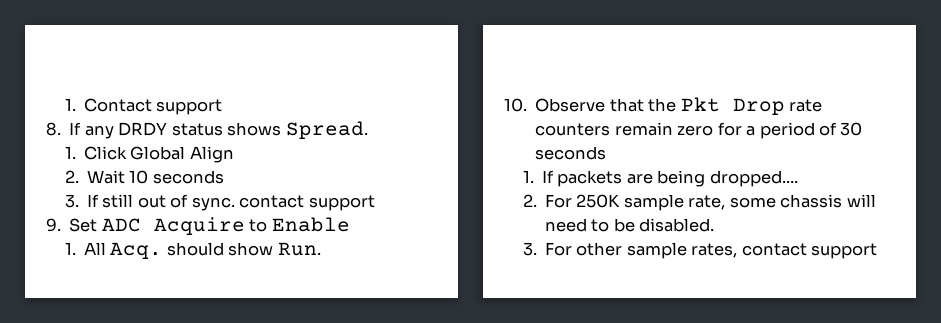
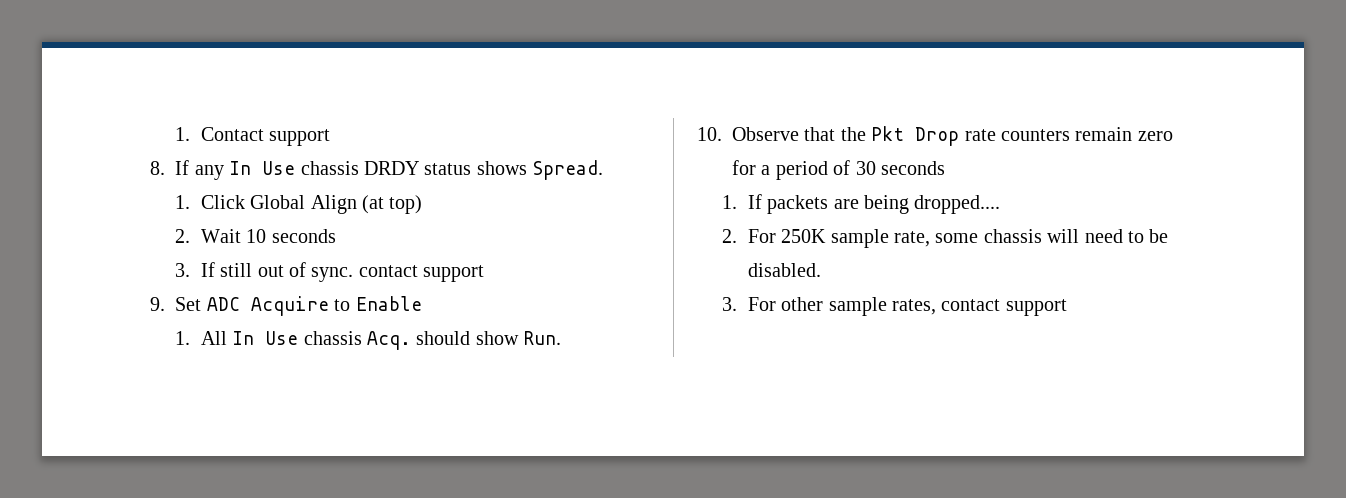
- 8. If any DRDY status shows Spread.
+ 8. If any In Use chassis DRDY status shows Spread.
- 1. Click Global Align
+ 1. Click Global Align (at top)
- 1. All Acq. should show Run.
+ 1. All In Use chassis Acq. should show Run.

